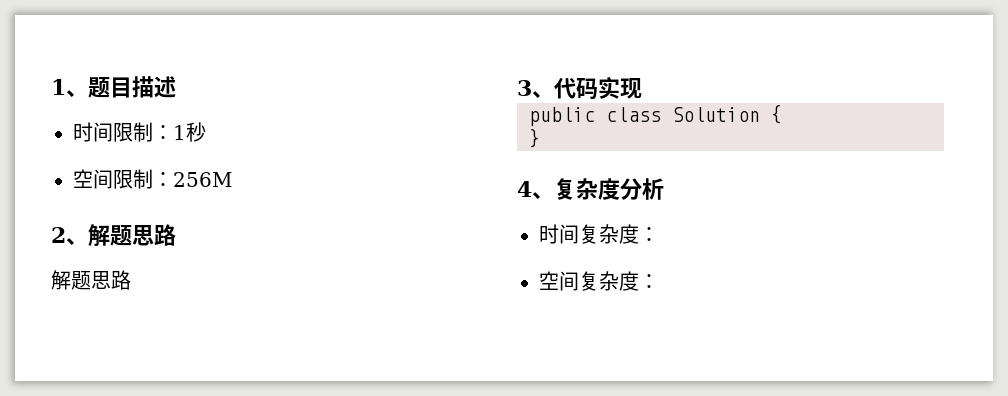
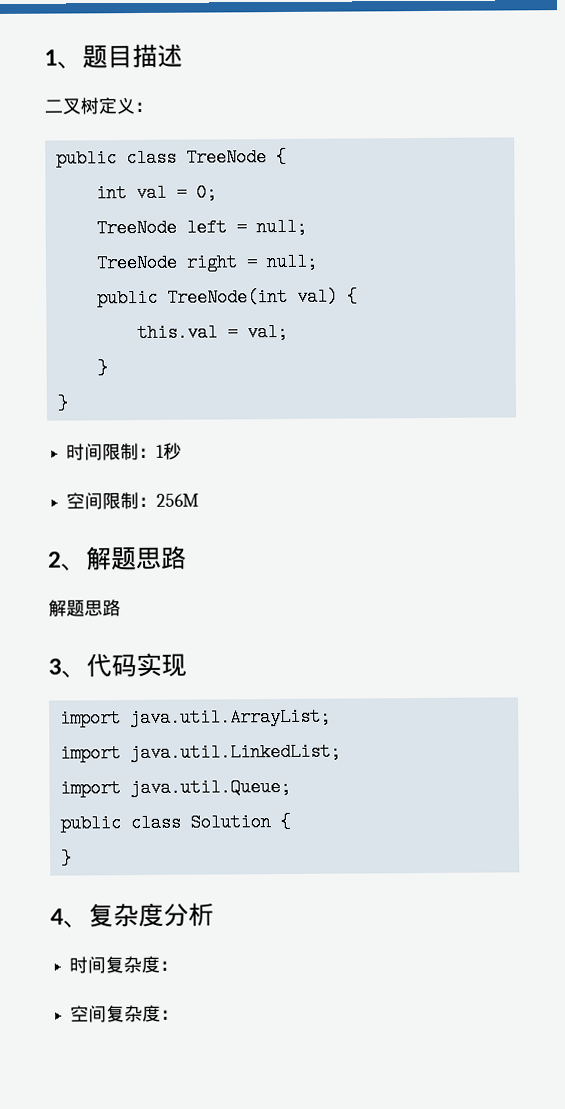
+ 二叉树定义：
+ public class TreeNode {
+ int val = 0;
+ TreeNode left = null;
+ TreeNode right = null;
+ public TreeNode(int val) {
+ this.val = val;
+ }
+ }
+ import java.util.ArrayList;
+ import java.util.LinkedList;
+ import java.util.Queue;

